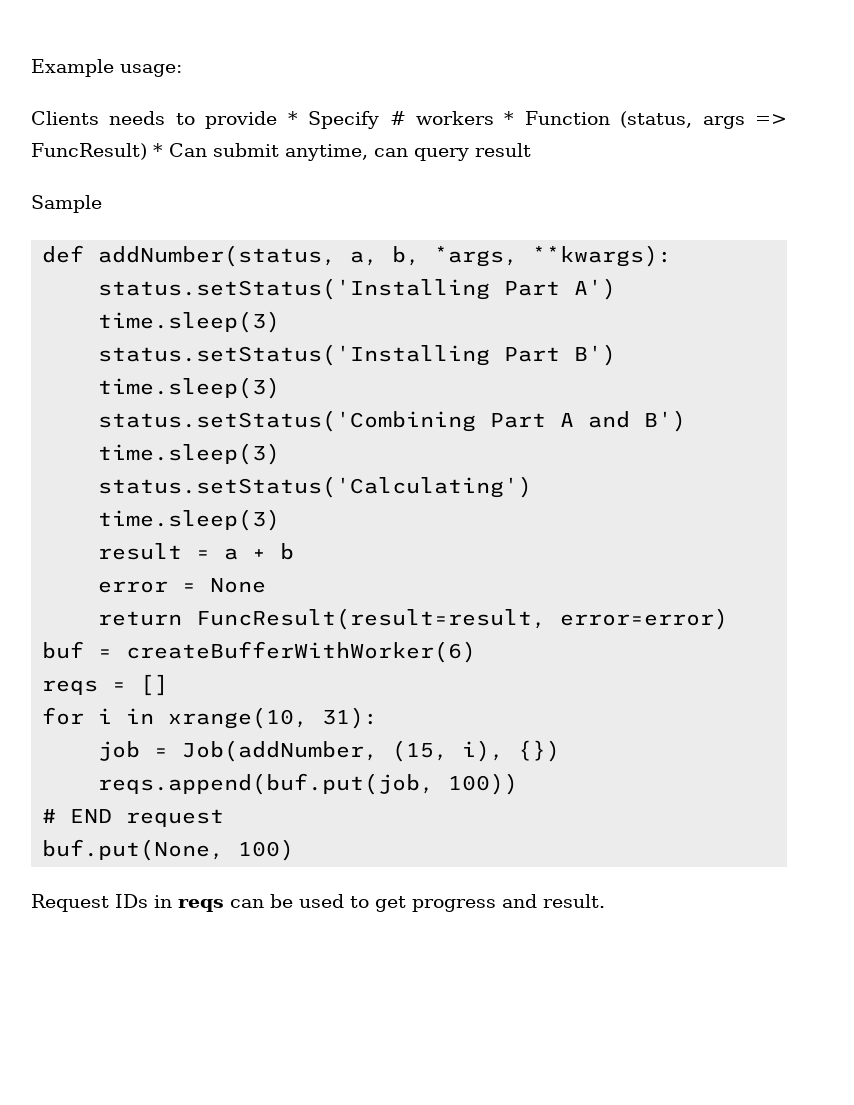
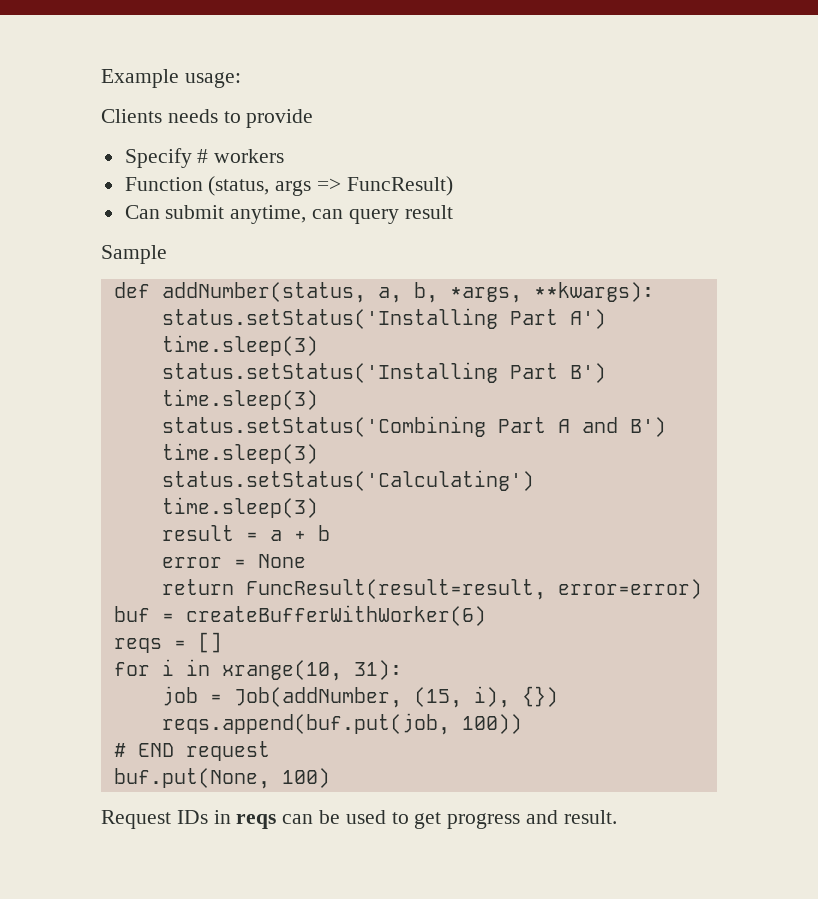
- Clients needs to provide * Specify # workers * Function (status, args => FuncResult) * Can submit anytime, can query result
+ Clients needs to provide
+ Specify # workers
+ Function (status, args => FuncResult)
+ Can submit anytime, can query result

